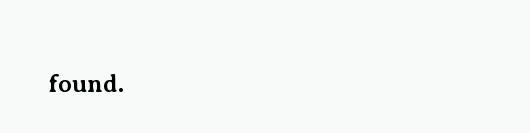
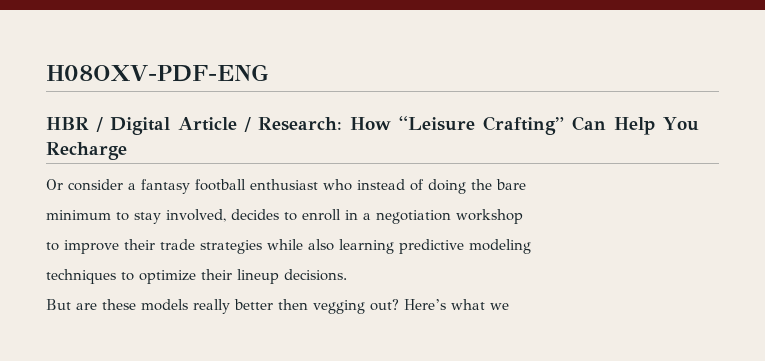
- found.
+ H08OXV-PDF-ENG
+ HBR / Digital Article / Research: How “Leisure Crafting” Can Help You Recharge
+ Or consider a fantasy football enthusiast who instead of doing the bare
+ minimum to stay involved, decides to enroll in a negotiation workshop
+ to improve their trade strategies while also learning predictive modeling
+ techniques to optimize their lineup decisions.
+ But are these models really better then vegging out? Here’s what we

